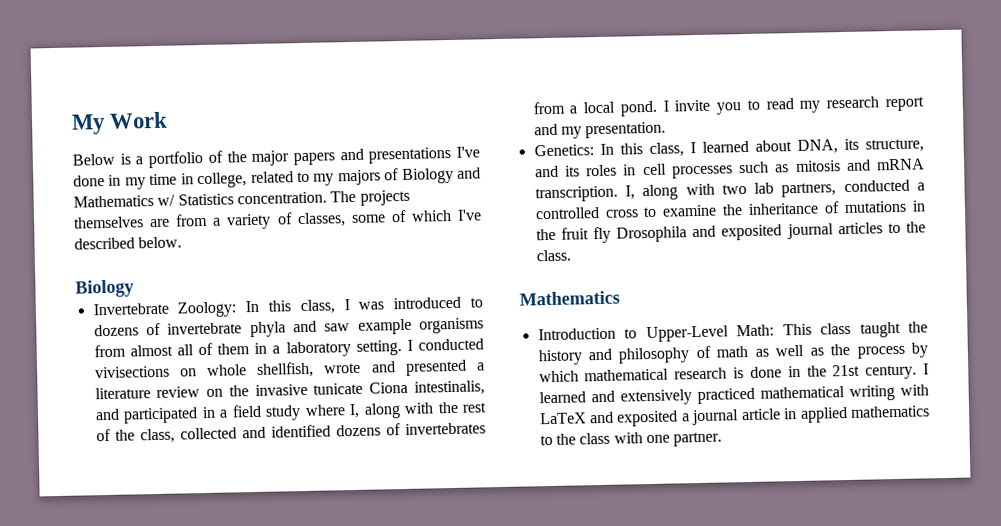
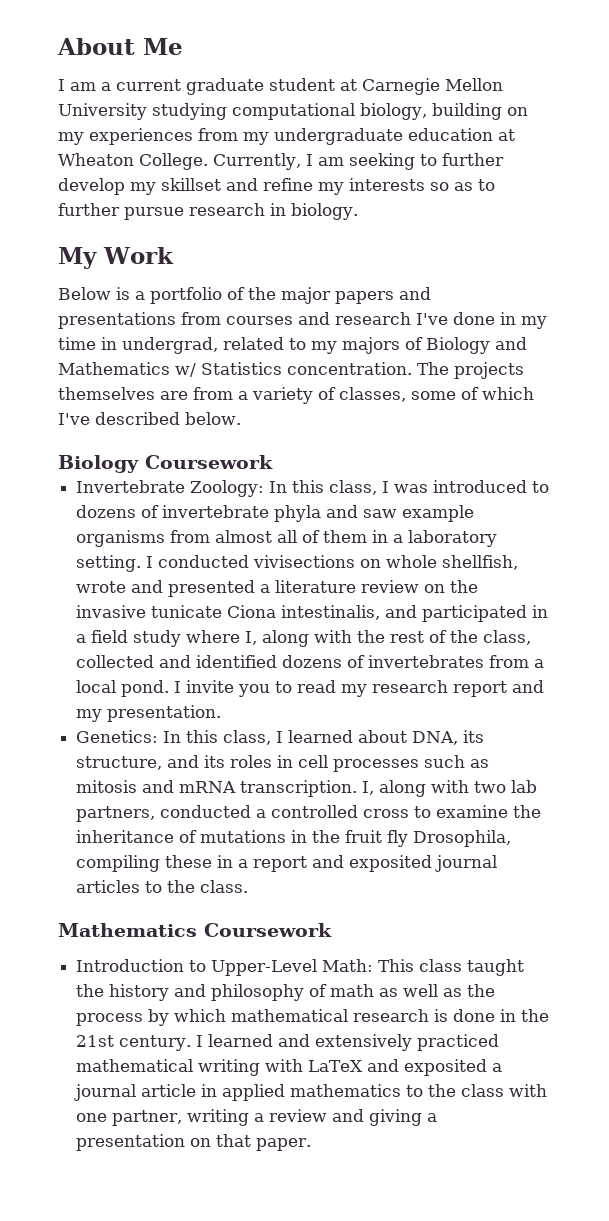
+ About Me
+ I am a current graduate student at Carnegie Mellon University studying computational biology, building on my experiences from my undergraduate education at Wheaton College. Currently, I am seeking to further develop my skillset and refine my interests so as to further pursue research in biology.
- Below is a portfolio of the major papers and presentations I've done in my time in college, related to my majors of Biology and Mathematics w/ Statistics concentration.
+ Below is a portfolio of the major papers and presentations from courses and research I've done in my time in undergrad, related to my majors of Biology and Mathematics w/ Statistics concentration.
  The projects themselves are from a variety of classes, some of which I've described below.
- Biology
+ Biology Coursework
- I, along with two lab partners, conducted a controlled cross to examine the inheritance of mutations in the fruit fly Drosophila and exposited journal articles to the class.
- Mathematics
+ I, along with two lab partners, conducted a controlled cross to examine the inheritance of mutations in the fruit fly Drosophila, compiling these in a report and exposited journal articles to the class.
+ Mathematics Coursework
- I learned and extensively practiced mathematical writing with LaTeX and exposited a journal article in applied mathematics to the class with one partner.
+ I learned and extensively practiced mathematical writing with LaTeX and exposited a journal article in applied mathematics to the class with one partner, writing a review and giving a presentation on that paper.

